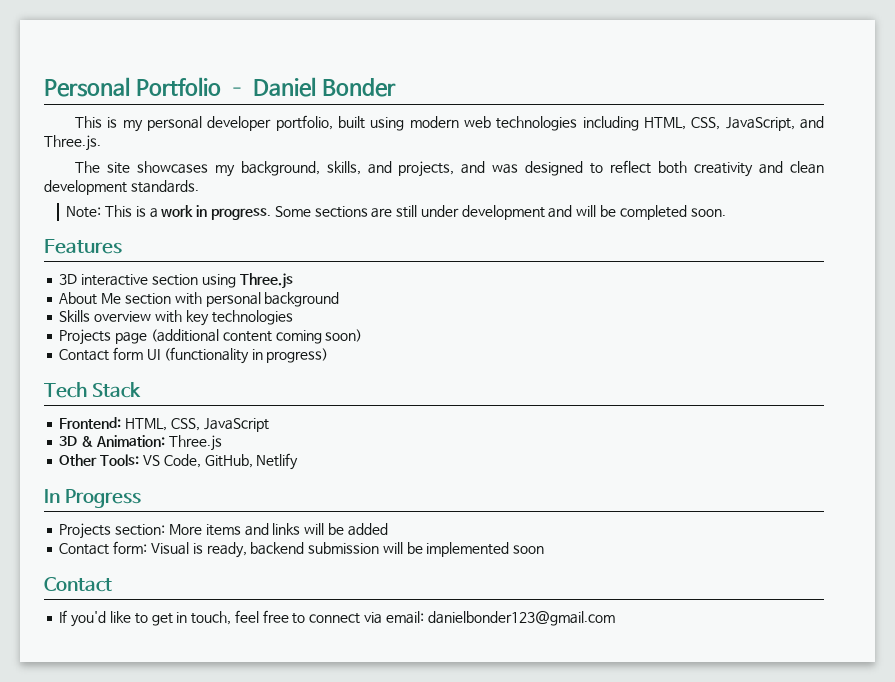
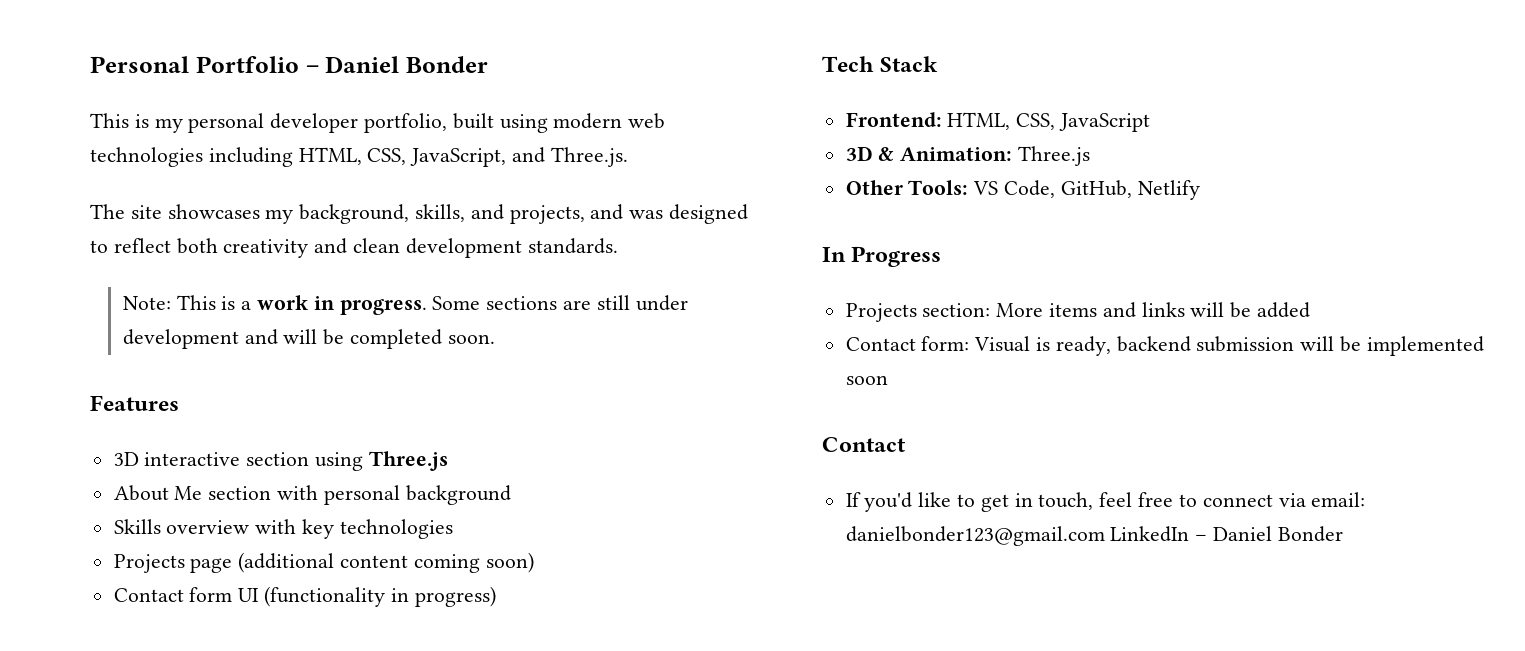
- If you'd like to get in touch, feel free to connect via email: danielbonder123@gmail.com
+ If you'd like to get in touch, feel free to connect via email: danielbonder123@gmail.com LinkedIn – Daniel Bonder

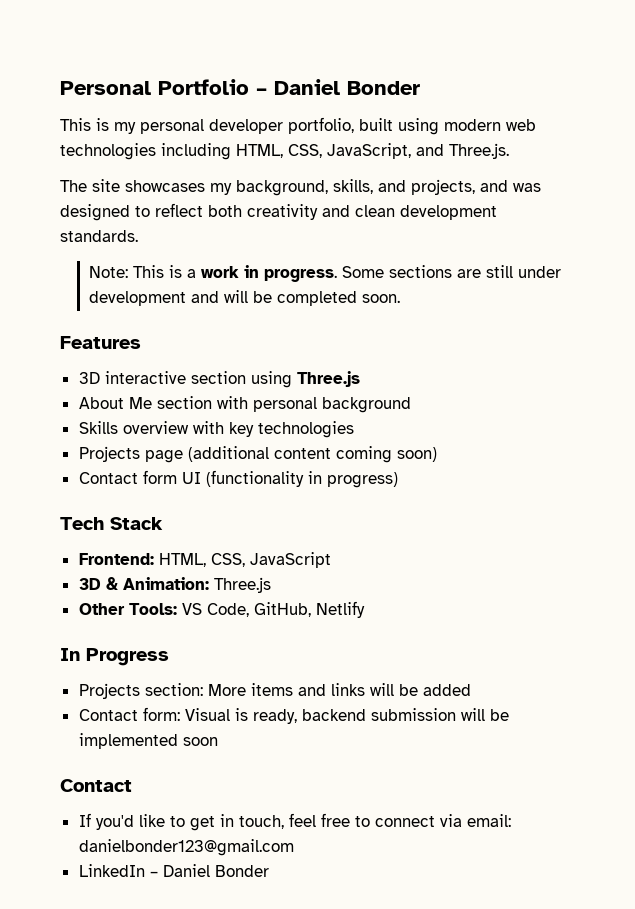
- If you'd like to get in touch, feel free to connect via email: danielbonder123@gmail.com LinkedIn – Daniel Bonder
+ If you'd like to get in touch, feel free to connect via email: danielbonder123@gmail.com
+ LinkedIn – Daniel Bonder

